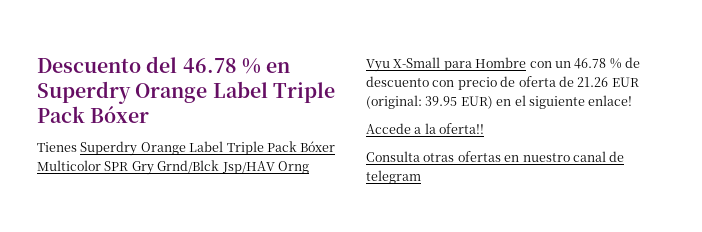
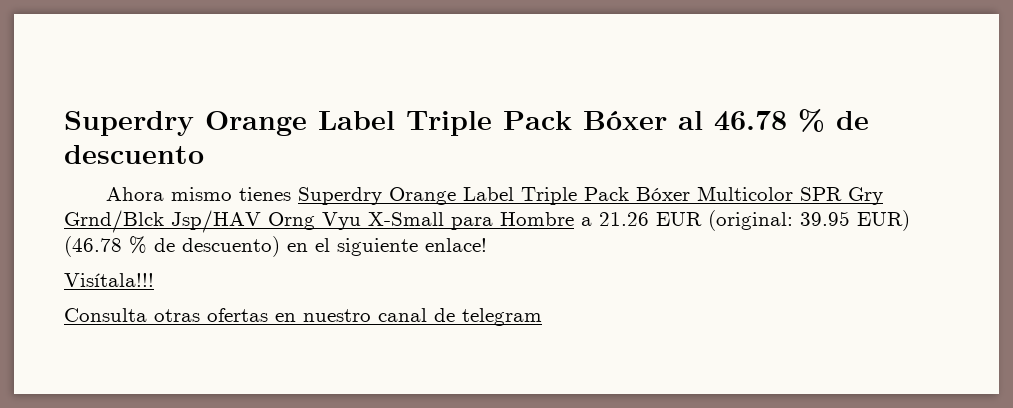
- Descuento del 46.78 % en Superdry Orange Label Triple Pack Bóxer
- Tienes Superdry Orange Label Triple Pack Bóxer Multicolor SPR Gry Grnd/Blck Jsp/HAV Orng Vyu X-Small para Hombre con un 46.78 % de descuento con precio de oferta de 21.26 EUR (original: 39.95 EUR) en el siguiente enlace!
+ Superdry Orange Label Triple Pack Bóxer al 46.78 % de descuento
+ Ahora mismo tienes Superdry Orange Label Triple Pack Bóxer Multicolor SPR Gry Grnd/Blck Jsp/HAV Orng Vyu X-Small para Hombre a 21.26 EUR (original: 39.95 EUR) (46.78 % de descuento) en el siguiente enlace!
- Accede a la oferta!!
+ Visítala!!!

